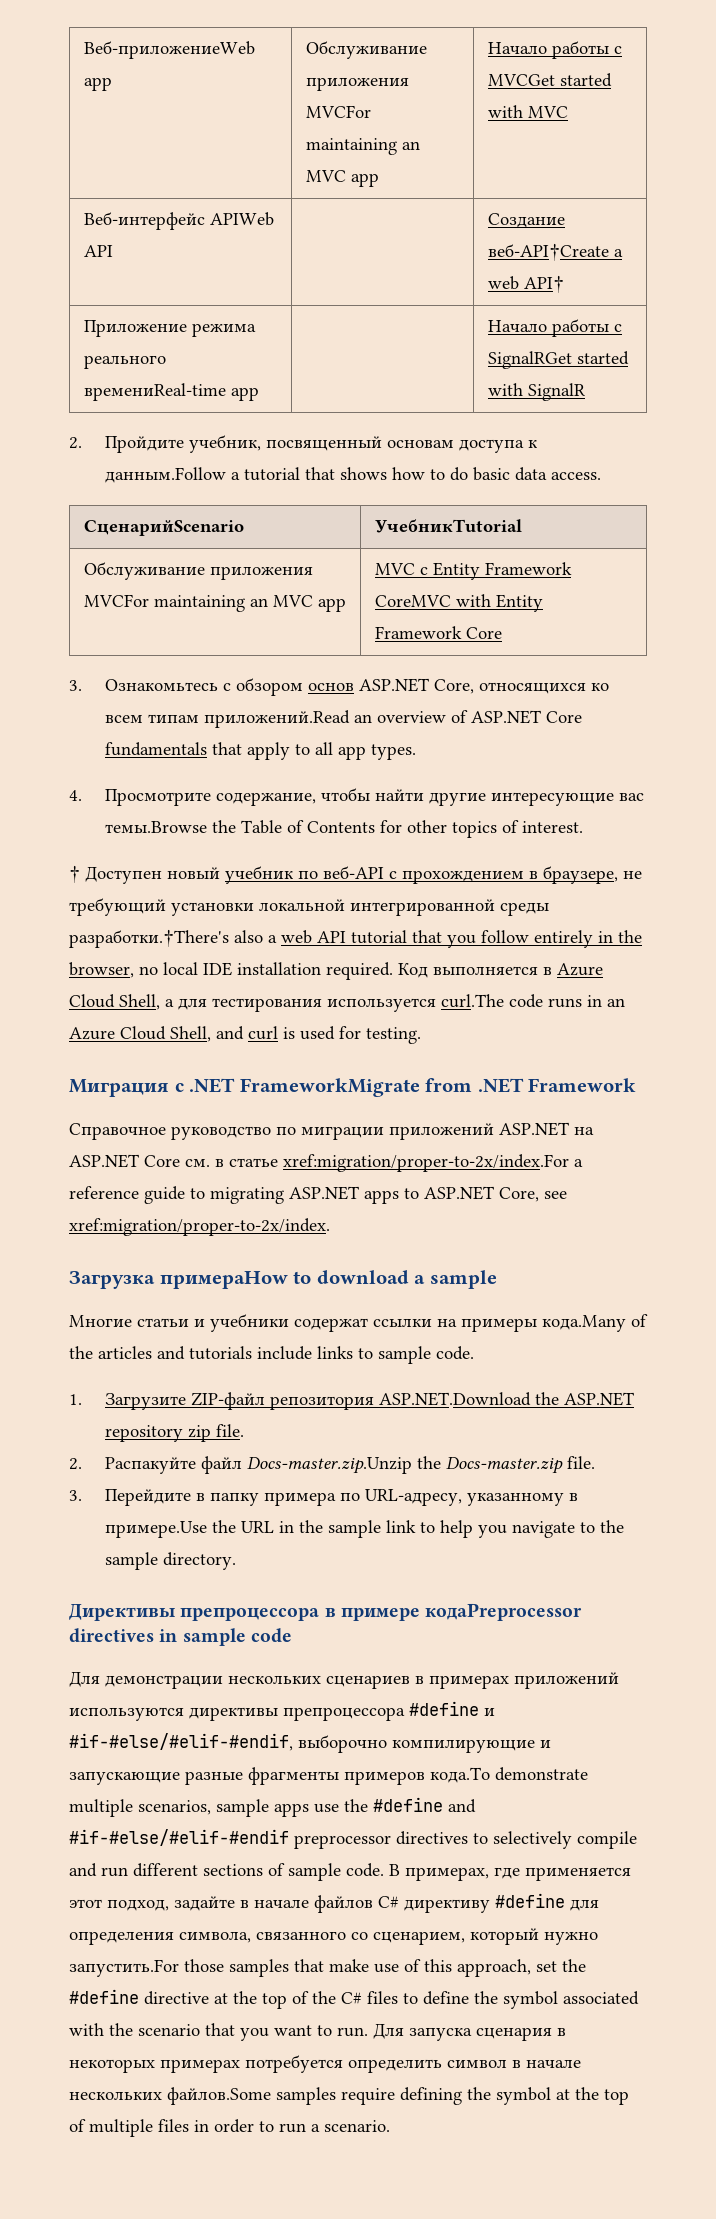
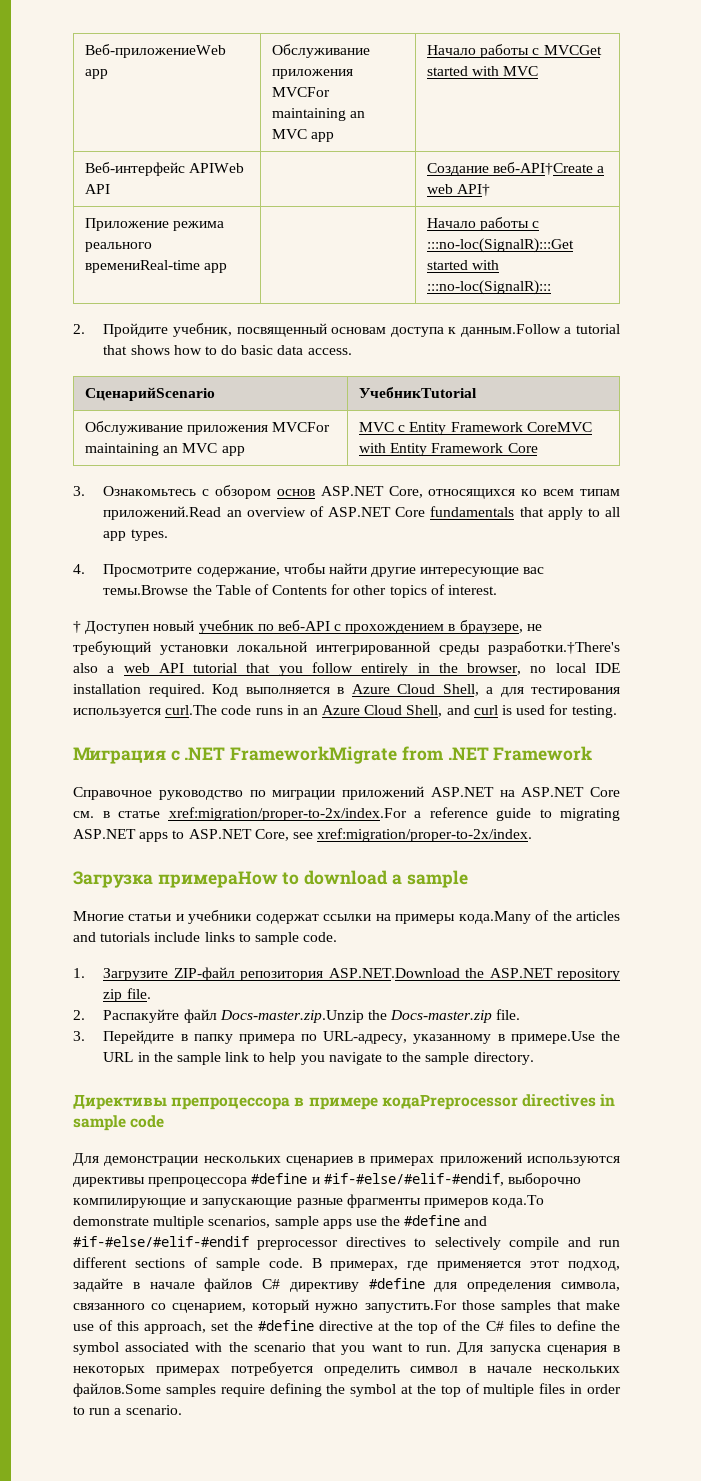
- Приложение режима реального времениReal-time app | | Начало работы с SignalRGet started with SignalR
+ Приложение режима реального времениReal-time app | | Начало работы с :::no-loc(SignalR):::Get started with :::no-loc(SignalR):::

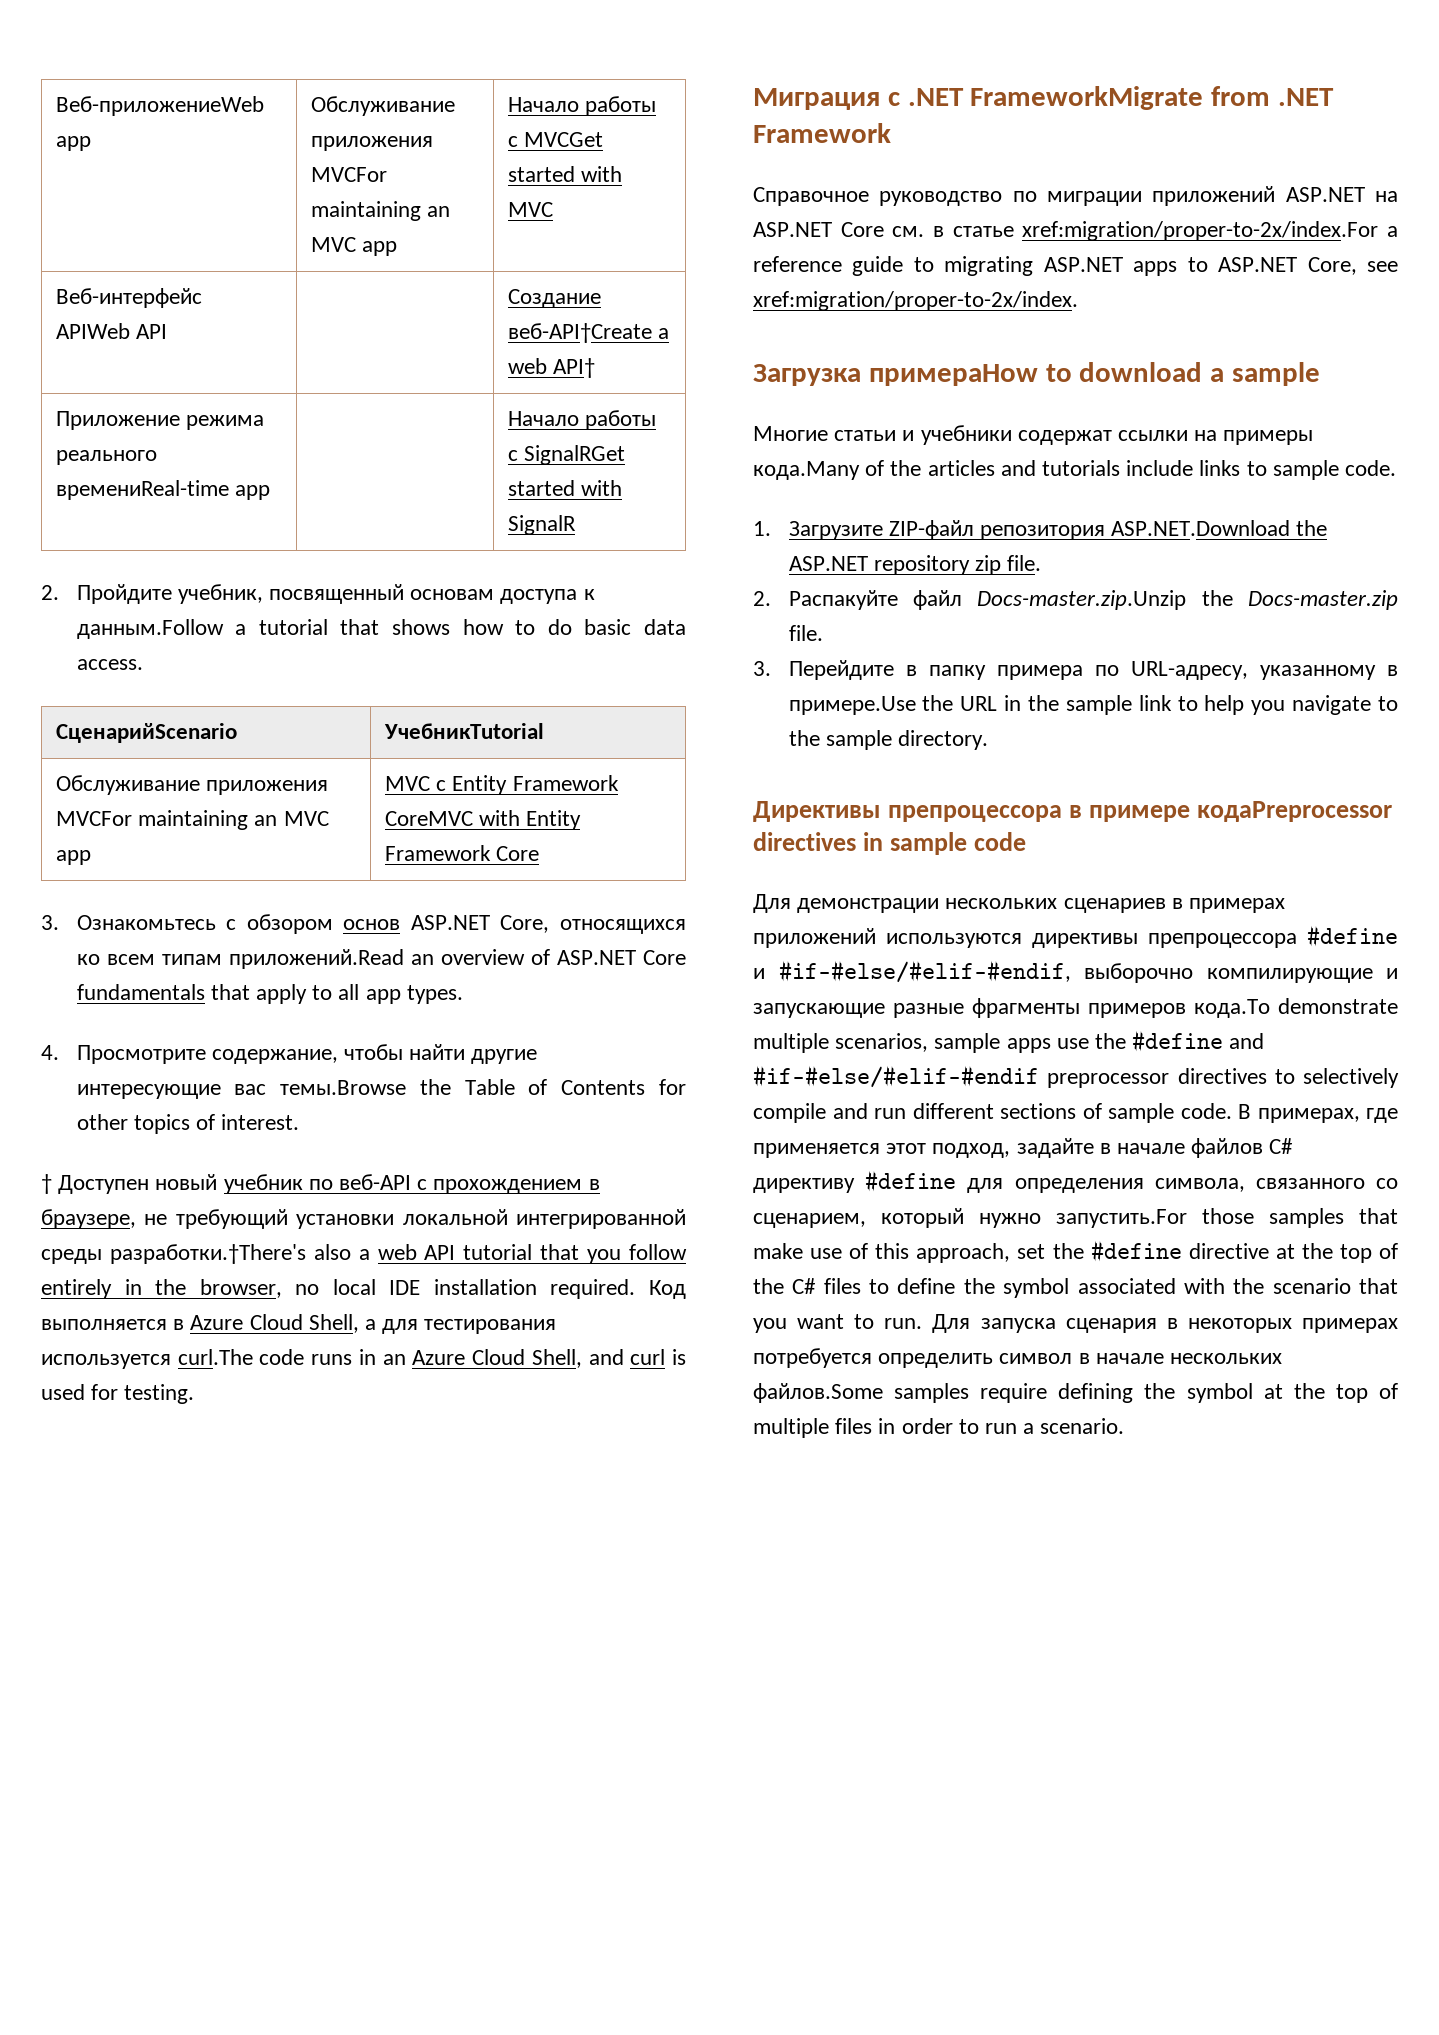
- Приложение режима реального времениReal-time app | | Начало работы с :::no-loc(SignalR):::Get started with :::no-loc(SignalR):::
+ Приложение режима реального времениReal-time app | | Начало работы с SignalRGet started with SignalR

